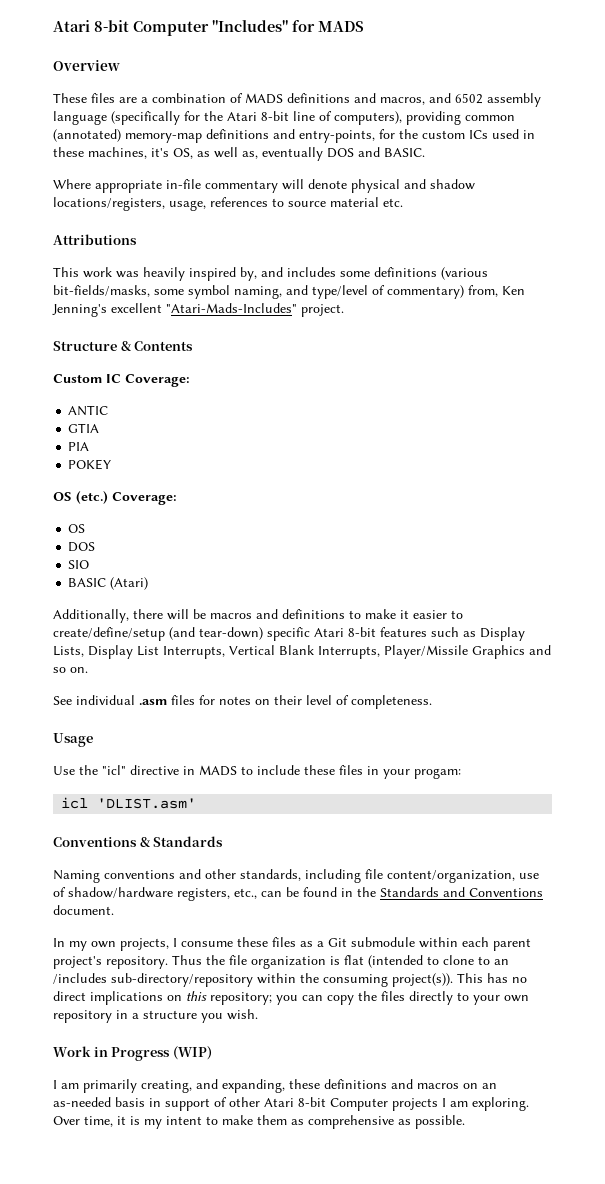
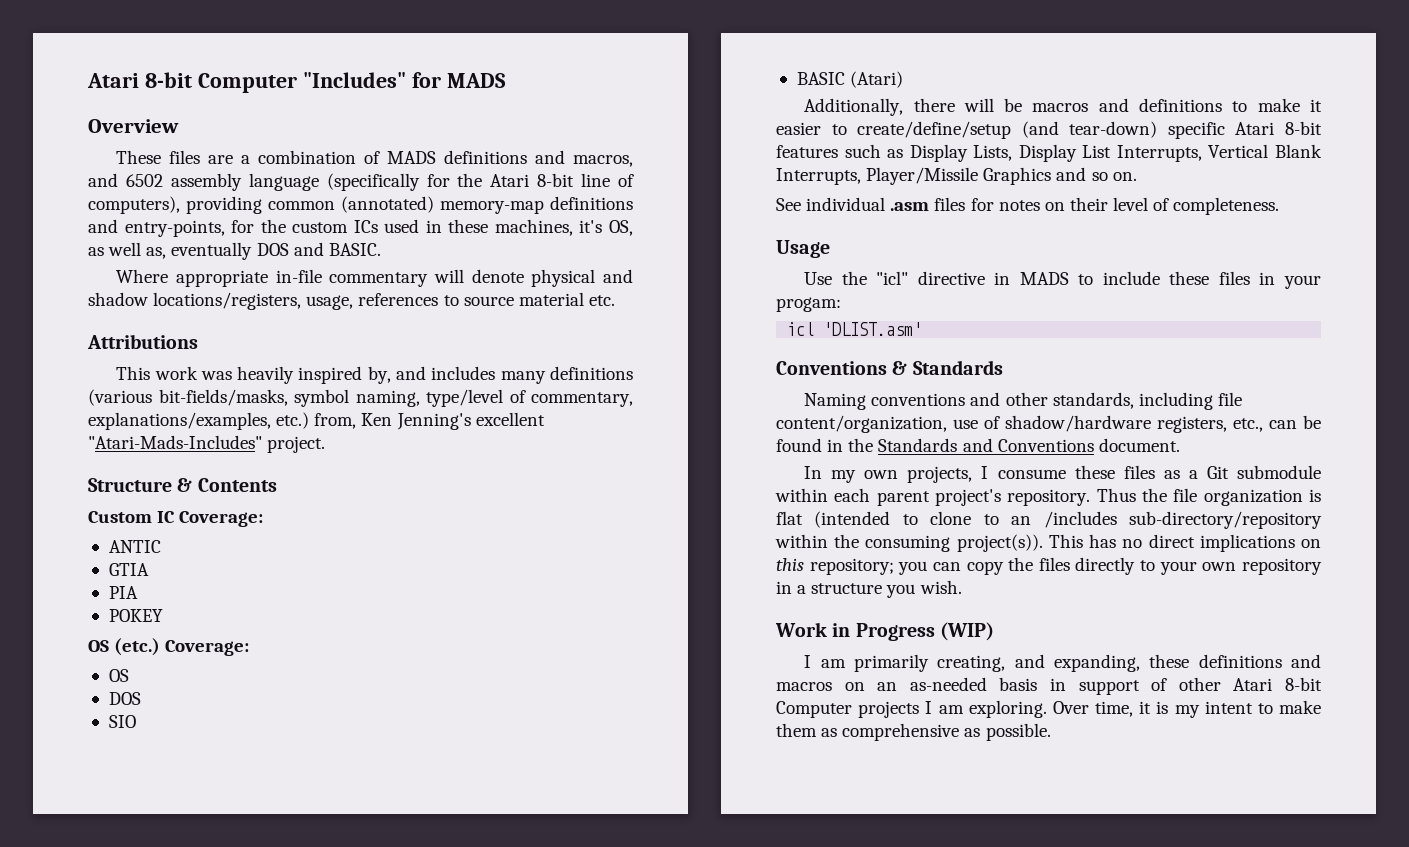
- This work was heavily inspired by, and includes some definitions (various bit-fields/masks, some symbol naming, and type/level of commentary) from, Ken Jenning's excellent "Atari-Mads-Includes" project.
+ This work was heavily inspired by, and includes many definitions (various bit-fields/masks, symbol naming, type/level of commentary, explanations/examples, etc.) from, Ken Jenning's excellent "Atari-Mads-Includes" project.

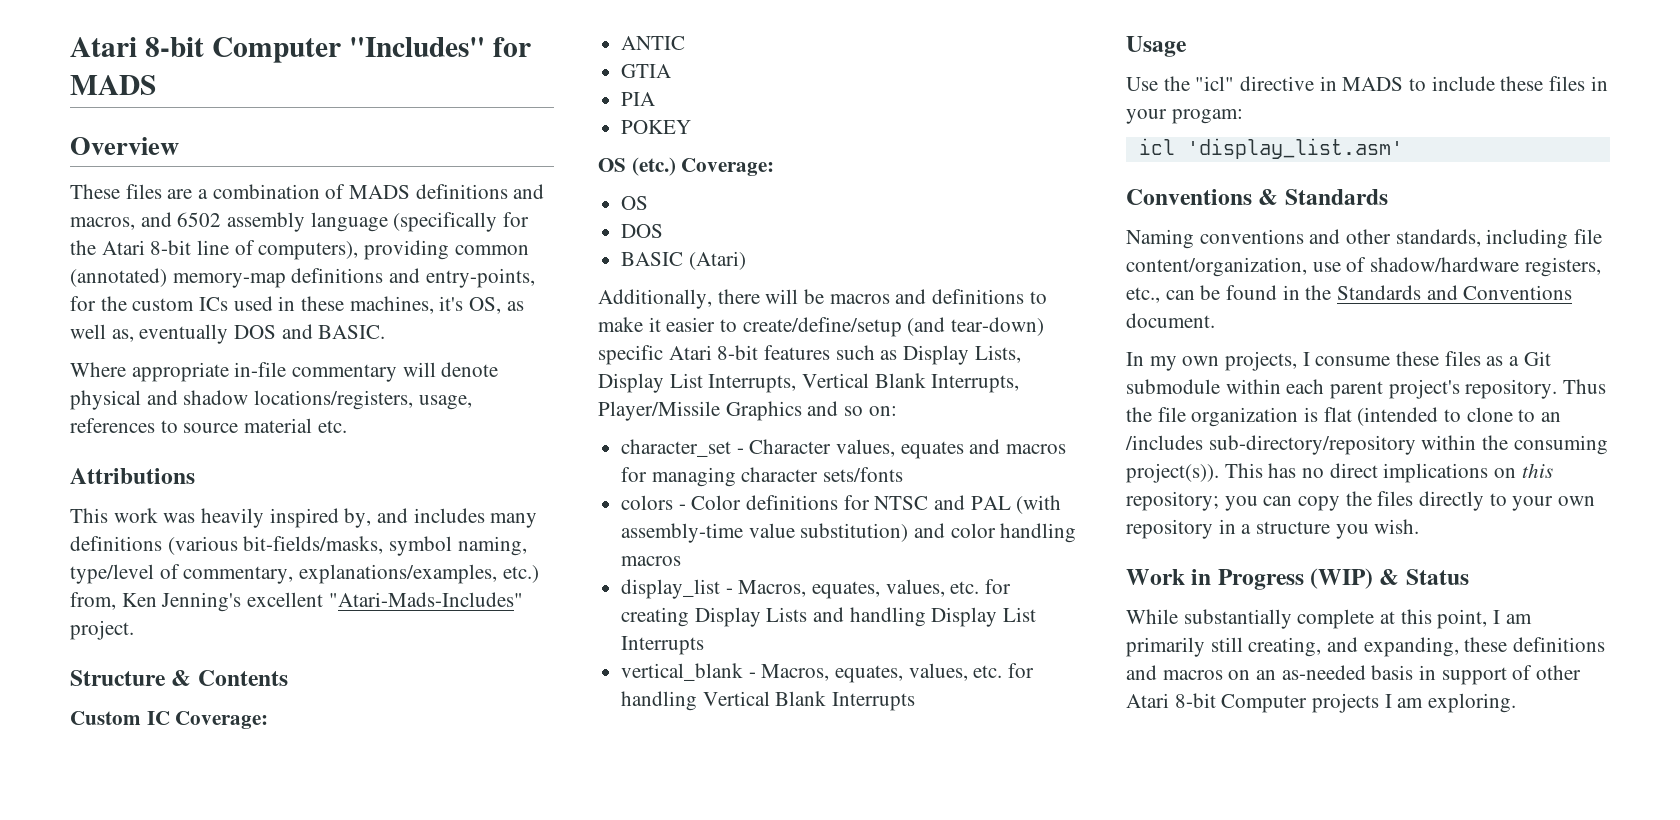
- SIO
- Additionally, there will be macros and definitions to make it easier to create/define/setup (and tear-down) specific Atari 8-bit features such as Display Lists, Display List Interrupts, Vertical Blank Interrupts, Player/Missile Graphics and so on.
- See individual .asm files for notes on their level of completeness.
+ Additionally, there will be macros and definitions to make it easier to create/define/setup (and tear-down) specific Atari 8-bit features such as Display Lists, Display List Interrupts, Vertical Blank Interrupts, Player/Missile Graphics and so on:
+ character_set - Character values, equates and macros for managing character sets/fonts
+ colors - Color definitions for NTSC and PAL (with assembly-time value substitution) and color handling macros
+ display_list - Macros, equates, values, etc. for creating Display Lists and handling Display List Interrupts
+ vertical_blank - Macros, equates, values, etc. for handling Vertical Blank Interrupts
- icl 'DLIST.asm'
+ icl 'display_list.asm'
- Work in Progress (WIP)
- I am primarily creating, and expanding, these definitions and macros on an as-needed basis in support of other Atari 8-bit Computer projects I am exploring. Over time, it is my intent to make them as comprehensive as possible.
+ Work in Progress (WIP) & Status
+ While substantially complete at this point, I am primarily still creating, and expanding, these definitions and macros on an as-needed basis in support of other Atari 8-bit Computer projects I am exploring.

